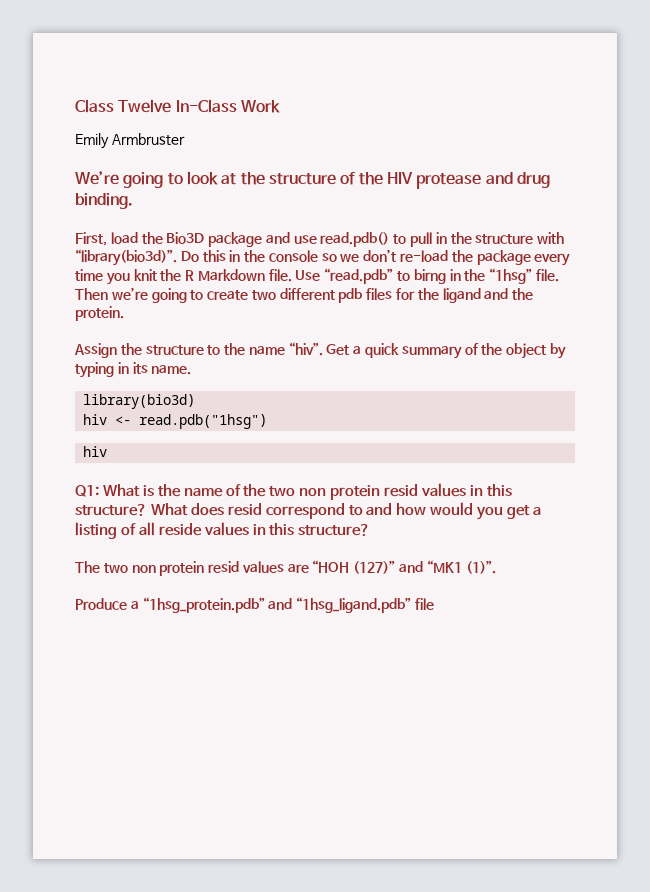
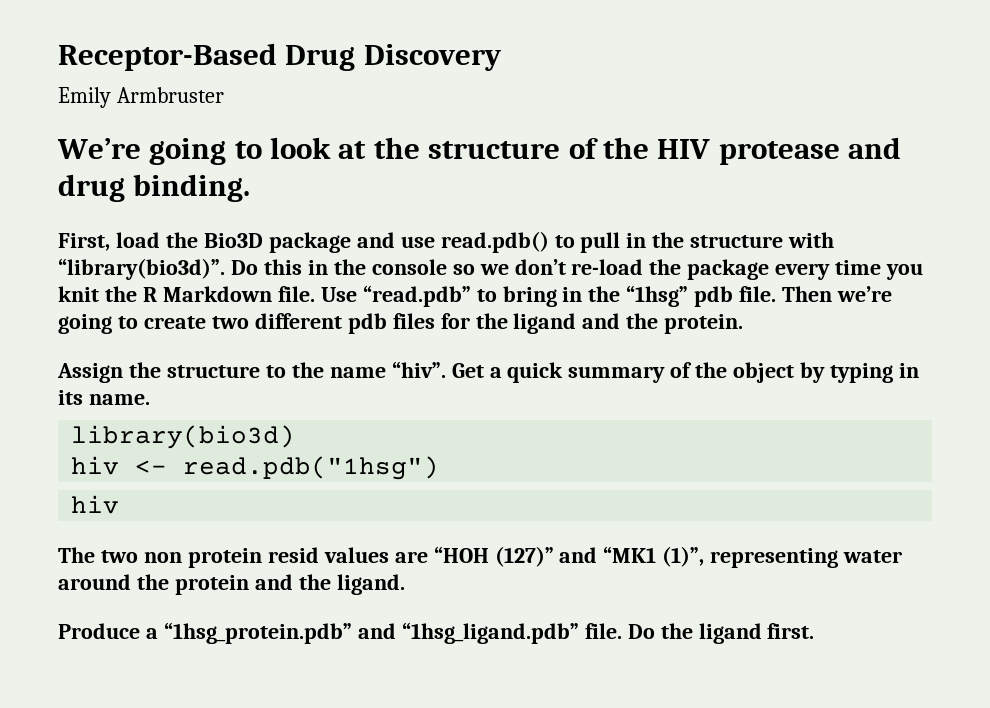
- Class Twelve In-Class Work
+ Receptor-Based Drug Discovery
- Use “read.pdb” to birng in the “1hsg” file.
+ Use “read.pdb” to bring in the “1hsg” pdb file.
- Q1: What is the name of the two non protein resid values in this structure? What does resid correspond to and how would you get a listing of all reside values in this structure?
- The two non protein resid values are “HOH (127)” and “MK1 (1)”.
+ The two non protein resid values are “HOH (127)” and “MK1 (1)”, representing water around the protein and the ligand.
- Produce a “1hsg_protein.pdb” and “1hsg_ligand.pdb” file
+ Produce a “1hsg_protein.pdb” and “1hsg_ligand.pdb” file. Do the ligand first.

